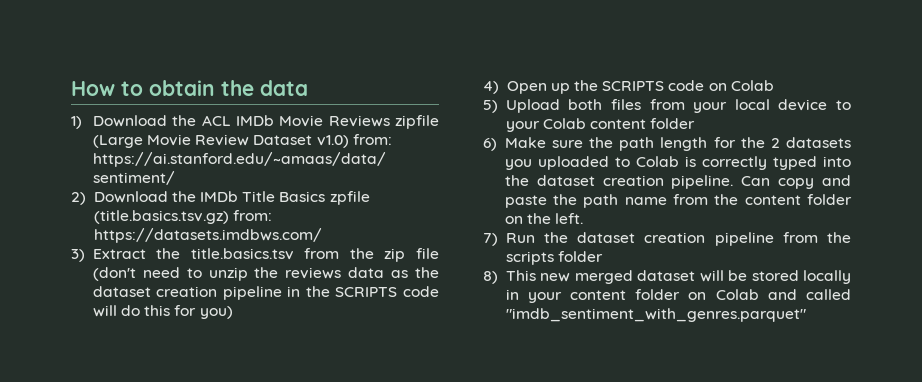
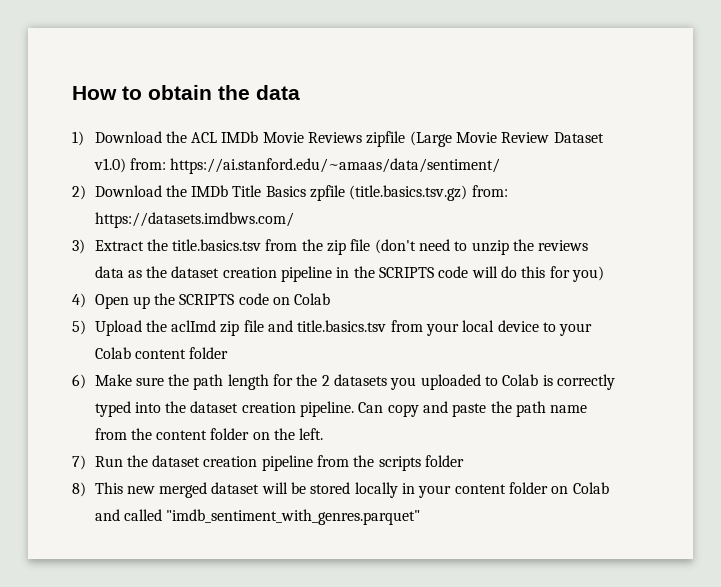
- 5) Upload both files from your local device to your Colab content folder
+ 5) Upload the aclImd zip file and title.basics.tsv from your local device to your Colab content folder

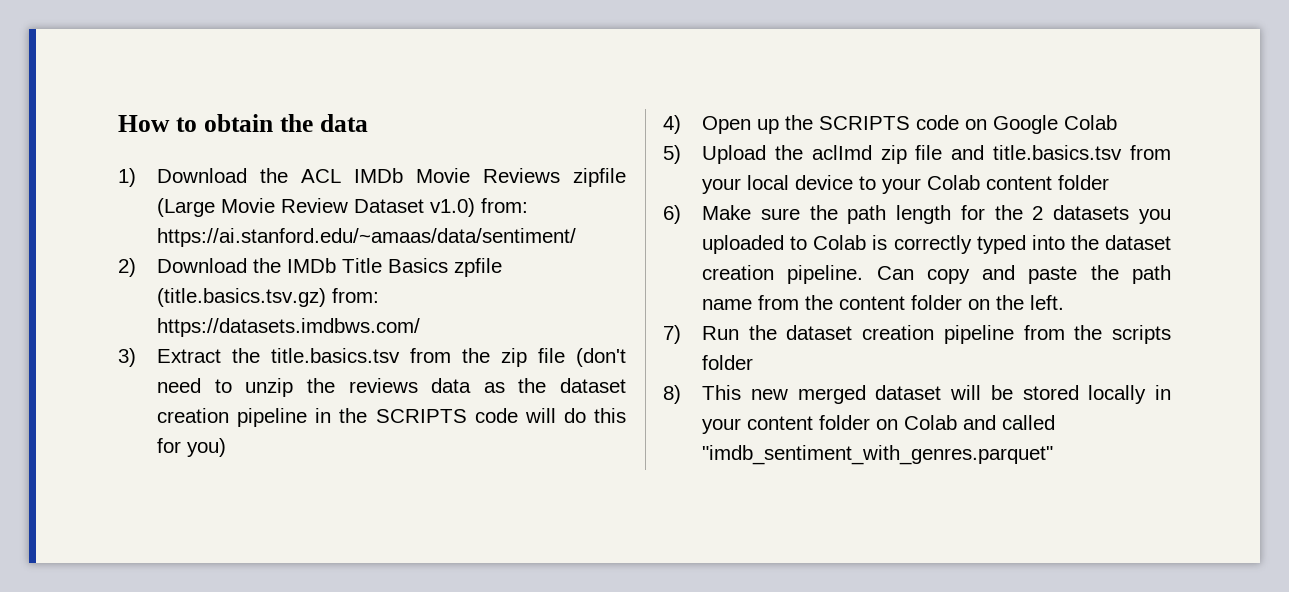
- 4) Open up the SCRIPTS code on Colab
+ 4) Open up the SCRIPTS code on Google Colab

